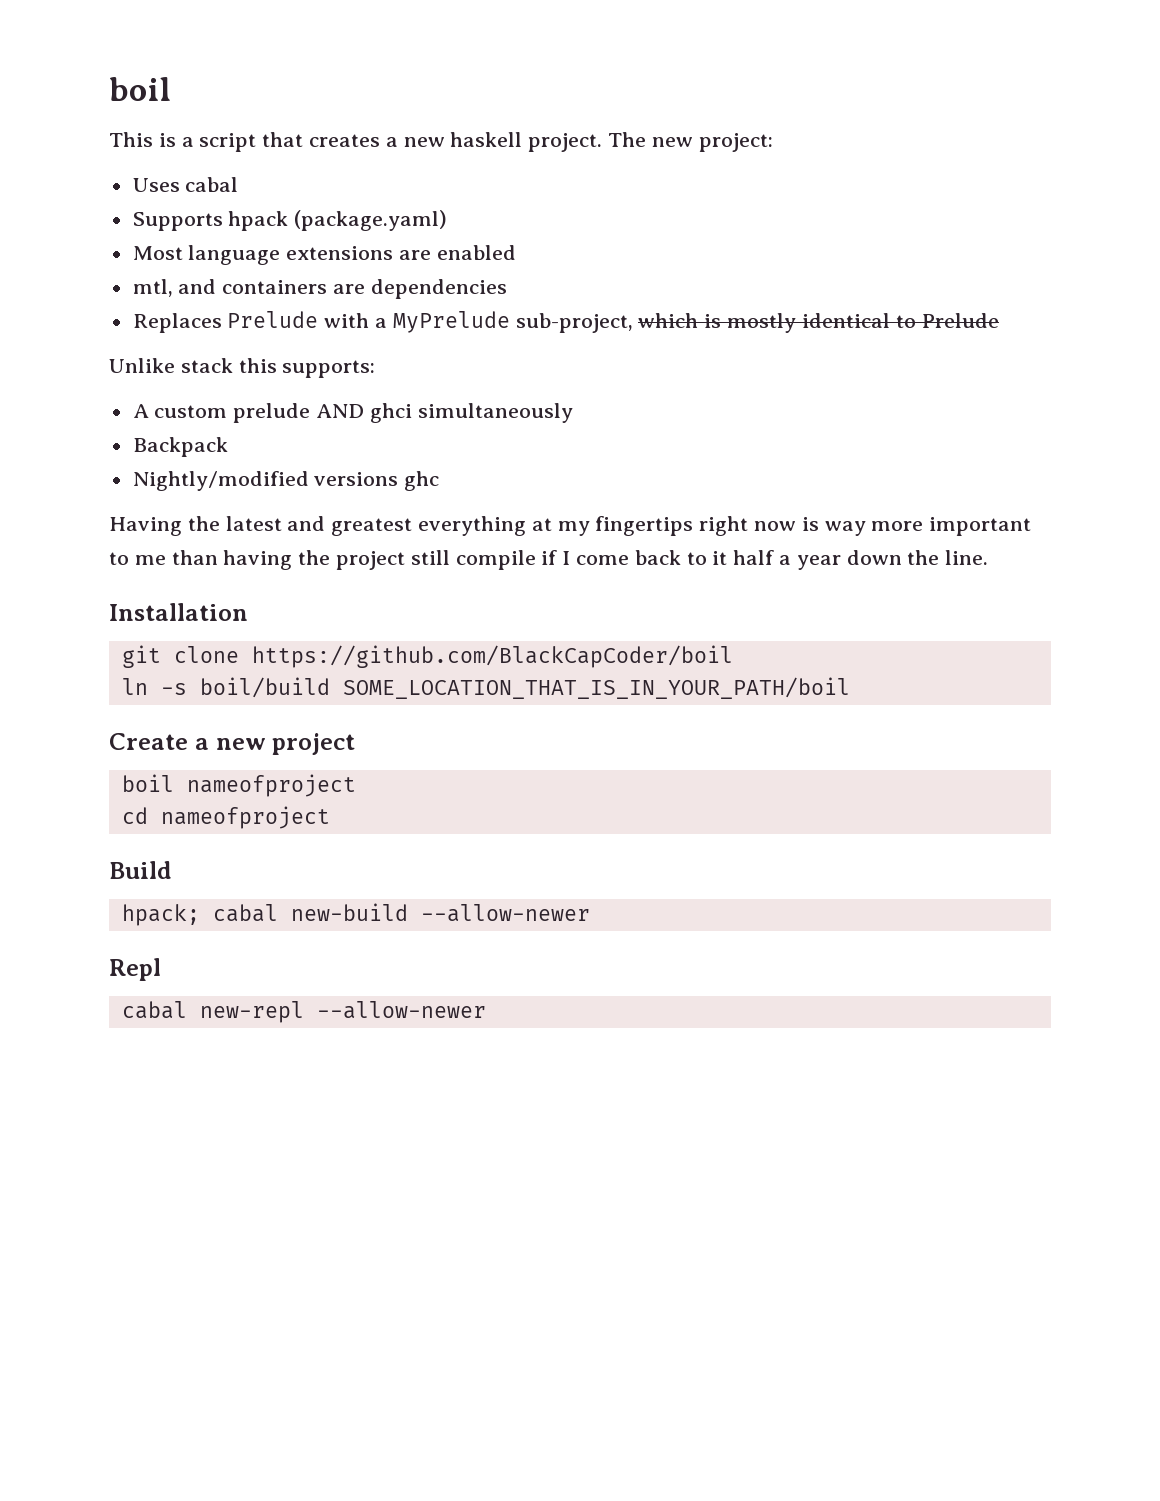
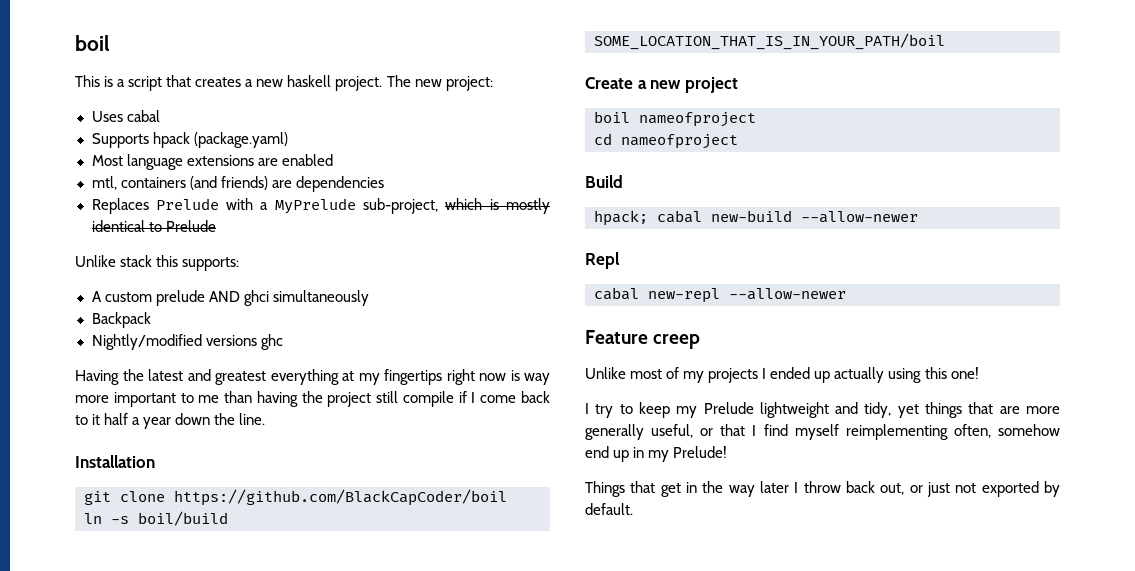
- mtl, and containers are dependencies
+ mtl, containers (and friends) are dependencies
+ Feature creep
+ Unlike most of my projects I ended up actually using this one!
+ I try to keep my Prelude lightweight and tidy, yet things that are more generally useful, or that I find myself reimplementing often, somehow end up in my Prelude!
+ Things that get in the way later I throw back out, or just not exported by default.

